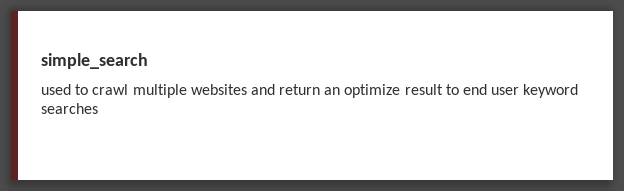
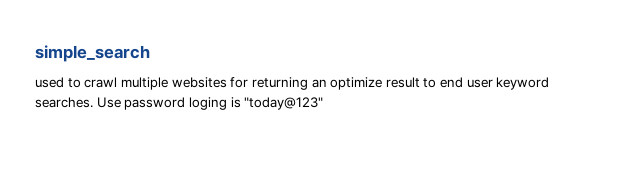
- used to crawl multiple websites and return an optimize result to end user keyword searches
+ used to crawl multiple websites for returning an optimize result to end user keyword searches. Use password loging is "today@123"

